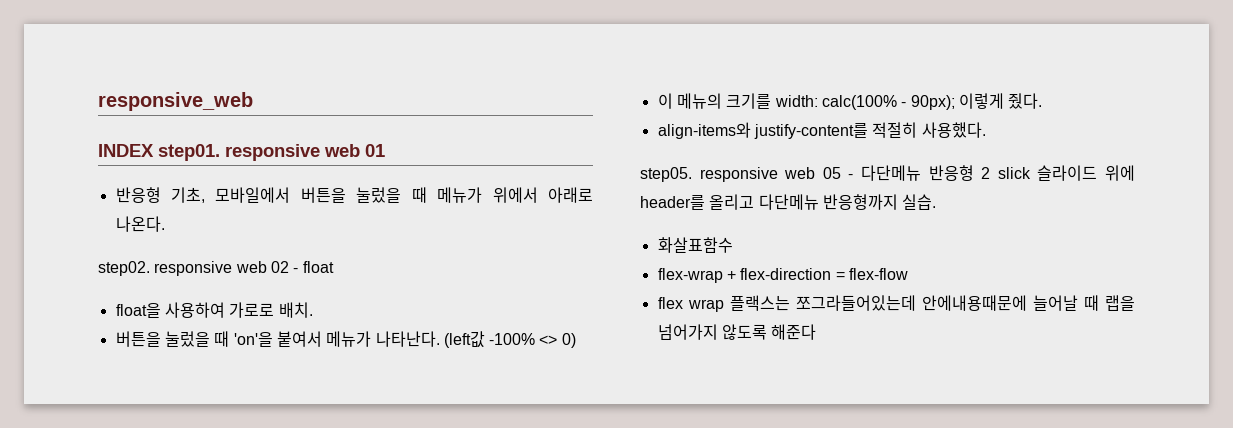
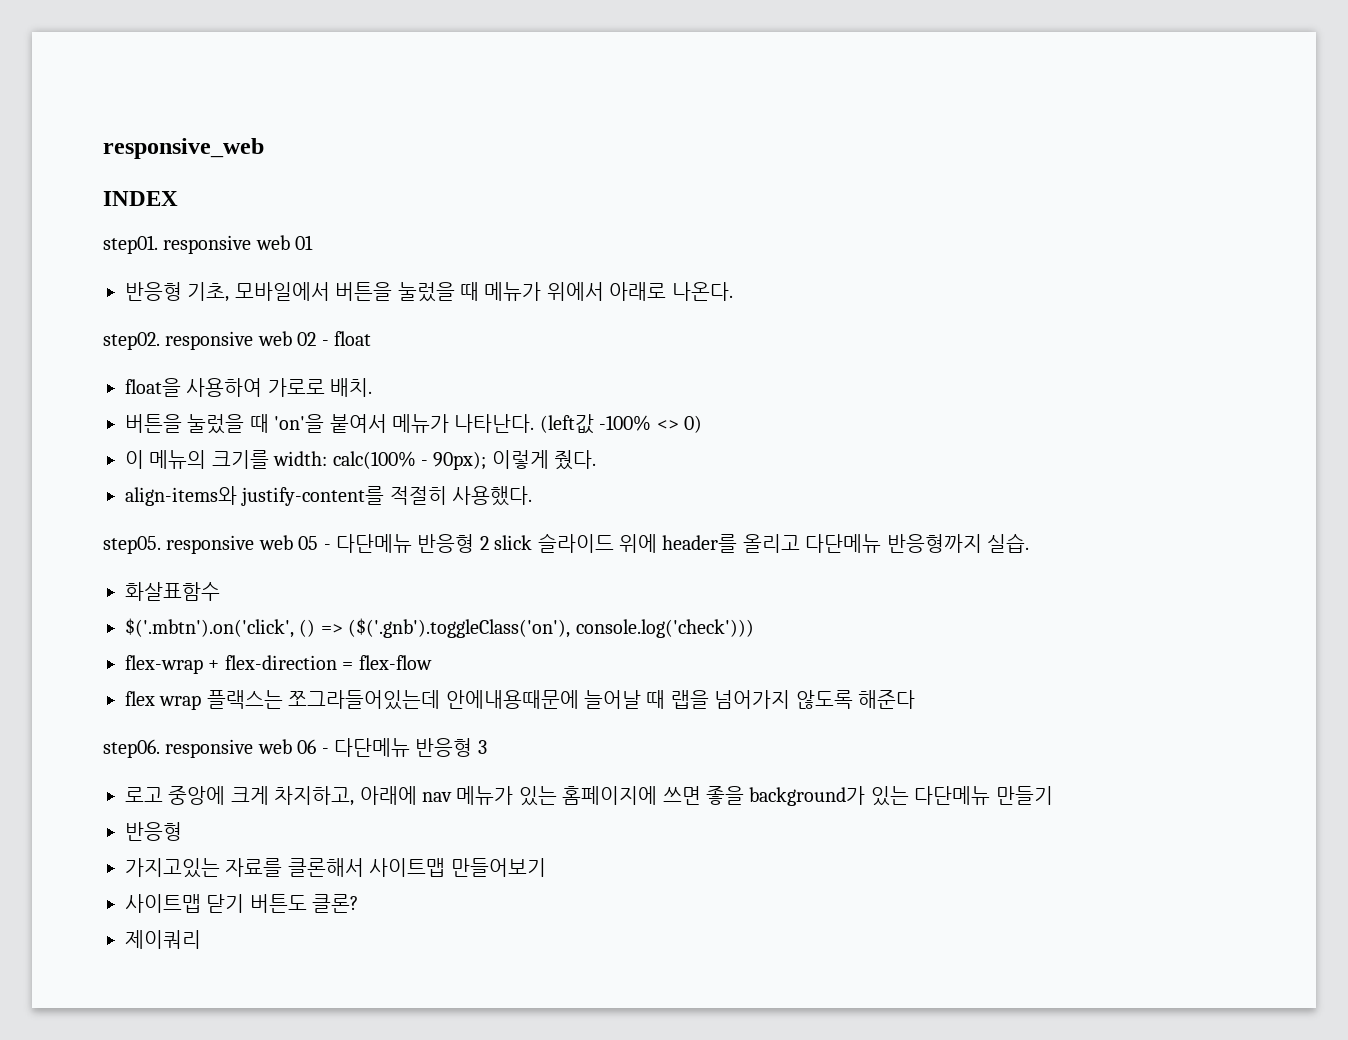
- INDEX step01. responsive web 01
+ INDEX
+ step01. responsive web 01
+ $('.mbtn').on('click', () => ($('.gnb').toggleClass('on'), console.log('check')))
+ step06. responsive web 06 - 다단메뉴 반응형 3
+ 로고 중앙에 크게 차지하고, 아래에 nav 메뉴가 있는 홈페이지에 쓰면 좋을 background가 있는 다단메뉴 만들기
+ 반응형
+ 가지고있는 자료를 클론해서 사이트맵 만들어보기
+ 사이트맵 닫기 버튼도 클론?
+ 제이쿼리

